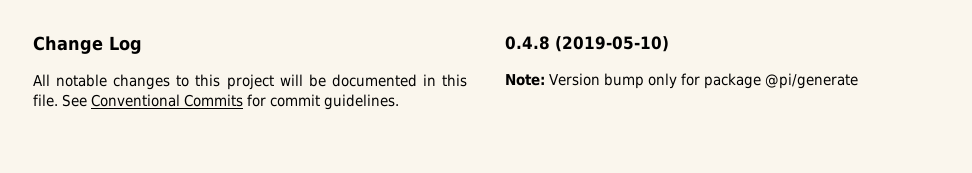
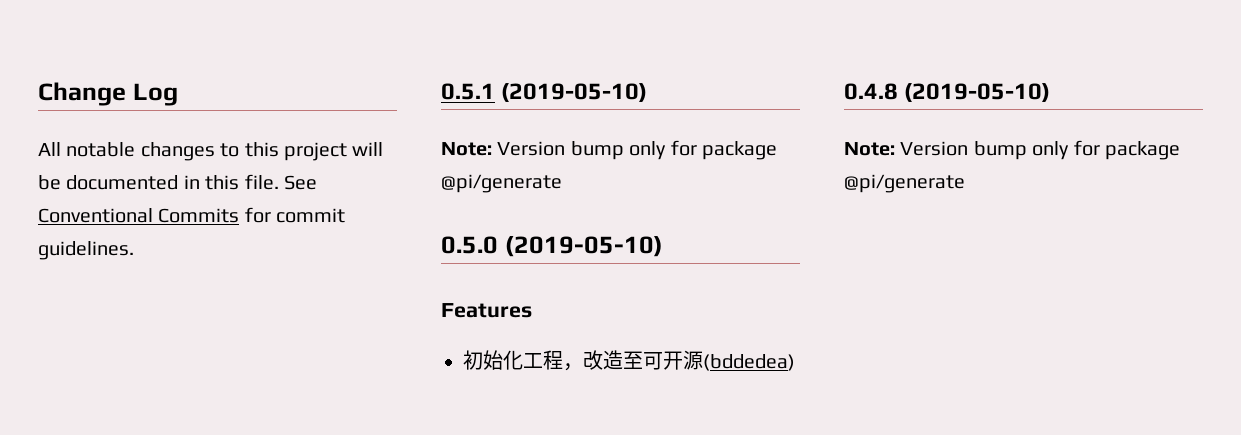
+ 0.5.1 (2019-05-10)
+ Note: Version bump only for package @pi/generate
+ 0.5.0 (2019-05-10)
+ Features
+ 初始化工程，改造至可开源(bddedea)

